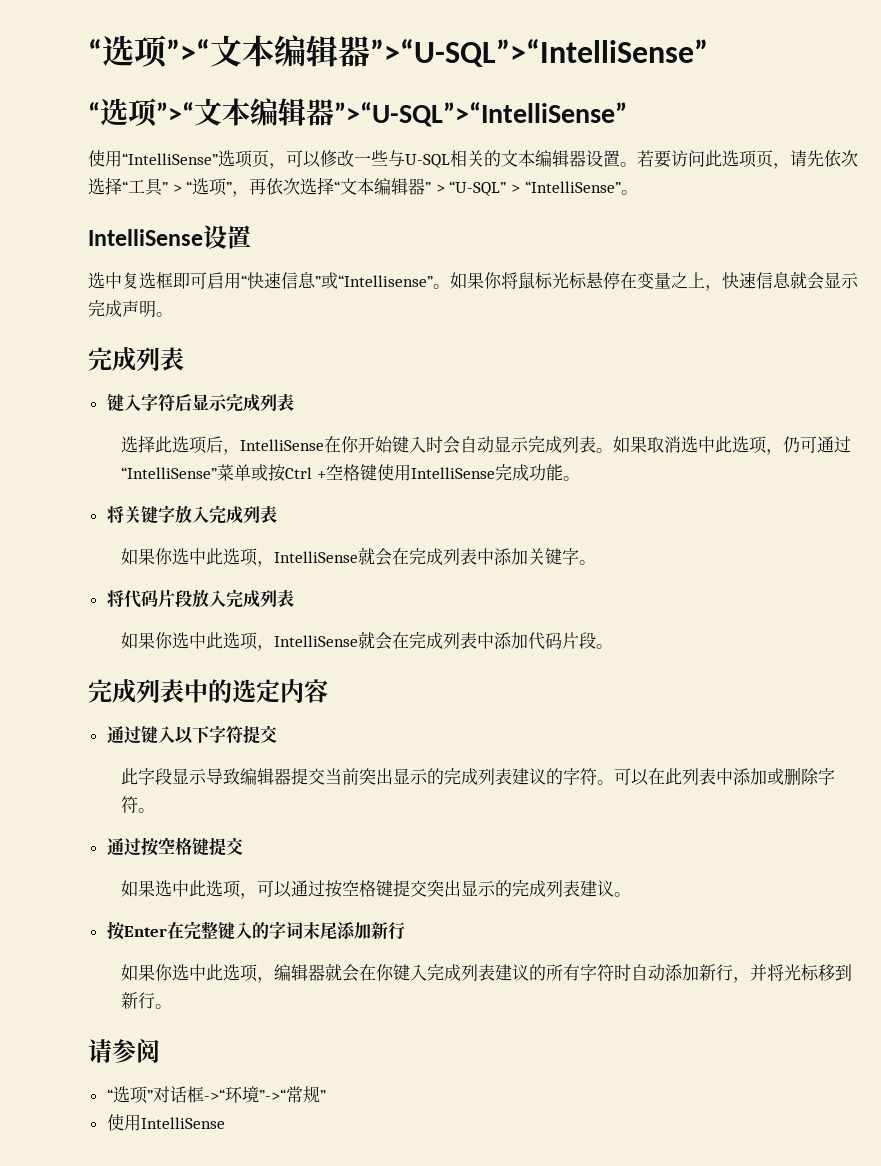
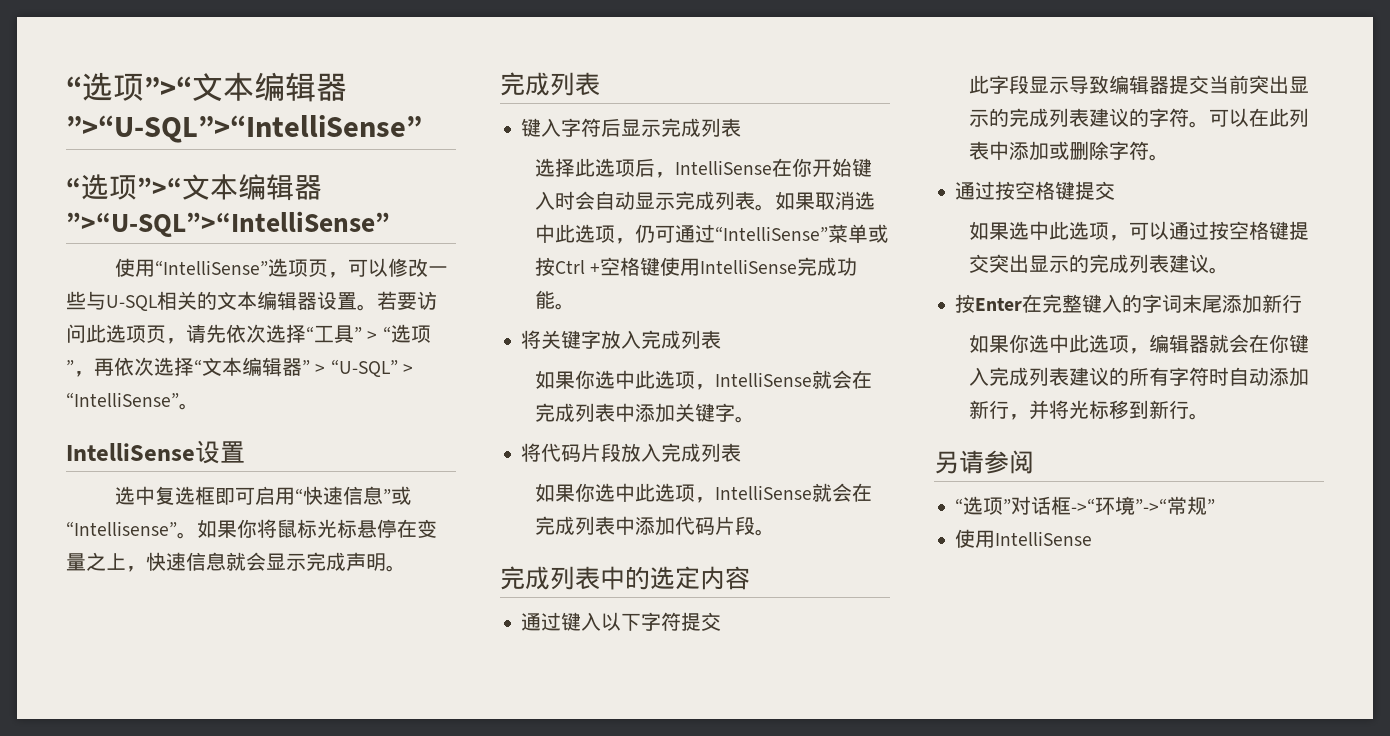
- 请参阅
+ 另请参阅

